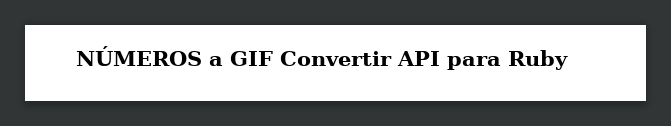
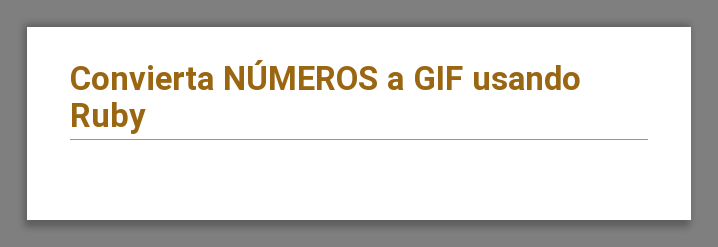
- NÚMEROS a GIF Convertir API para Ruby
+ Convierta NÚMEROS a GIF usando Ruby

